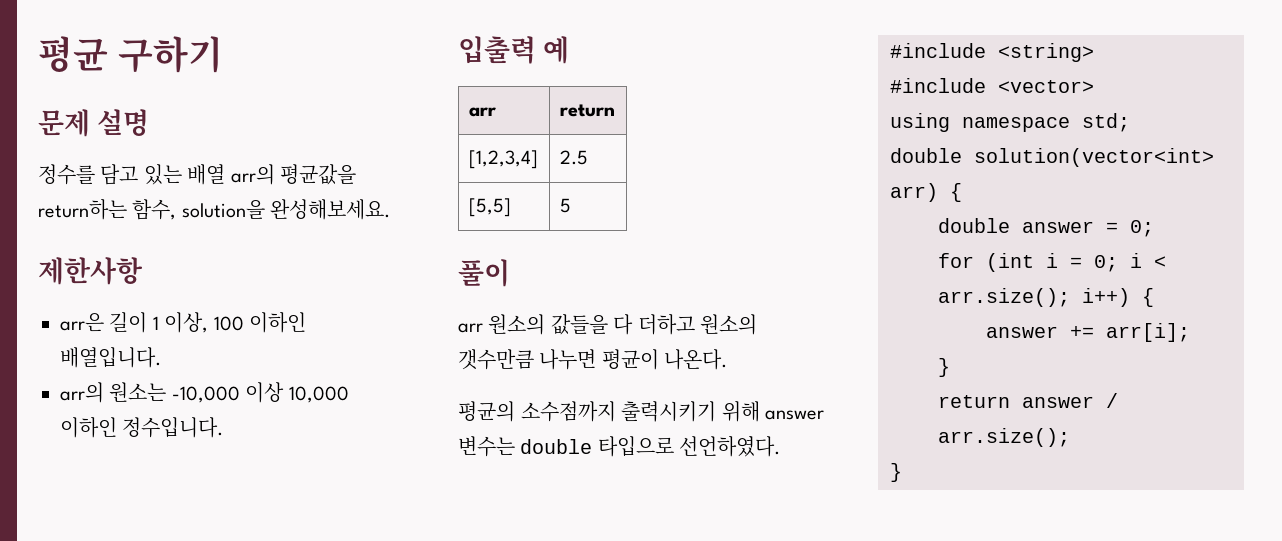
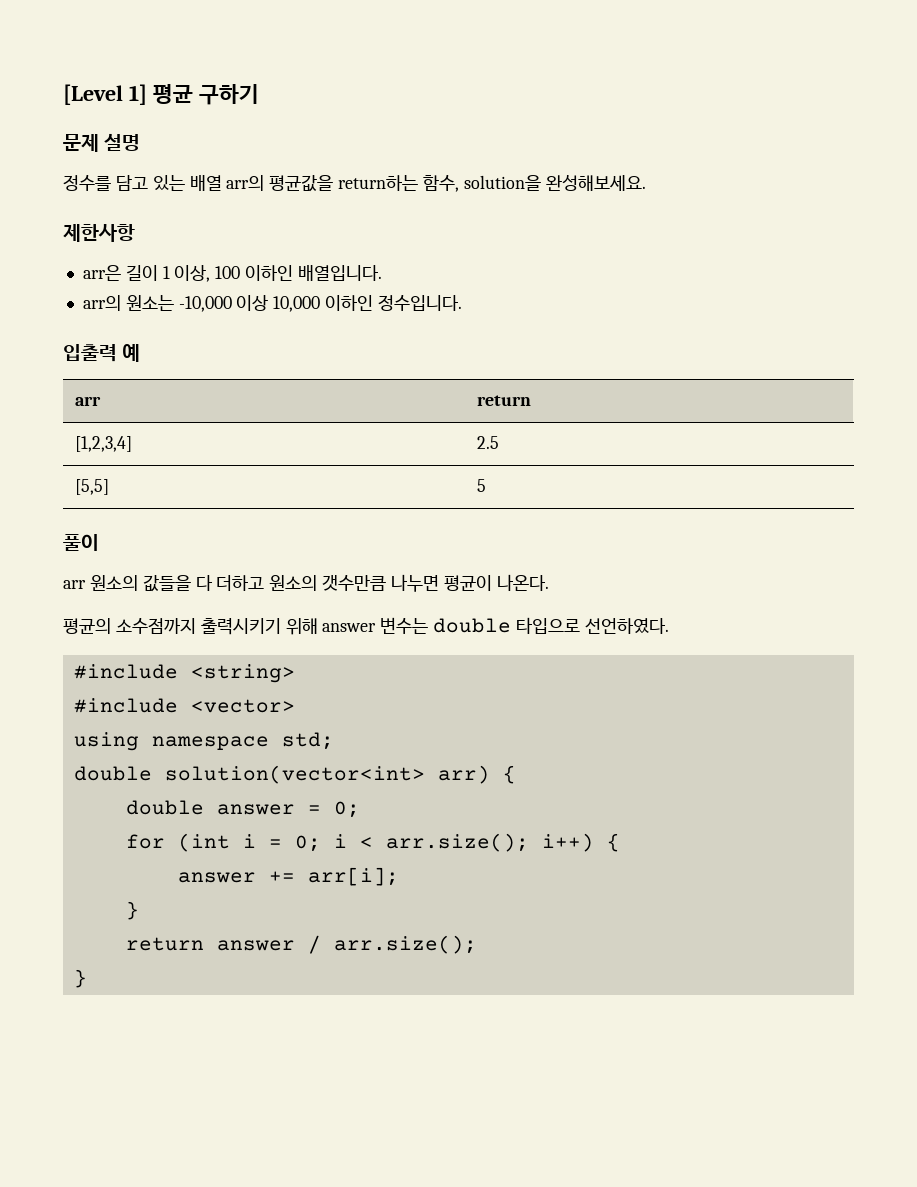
- 평균 구하기
+ [Level 1] 평균 구하기

